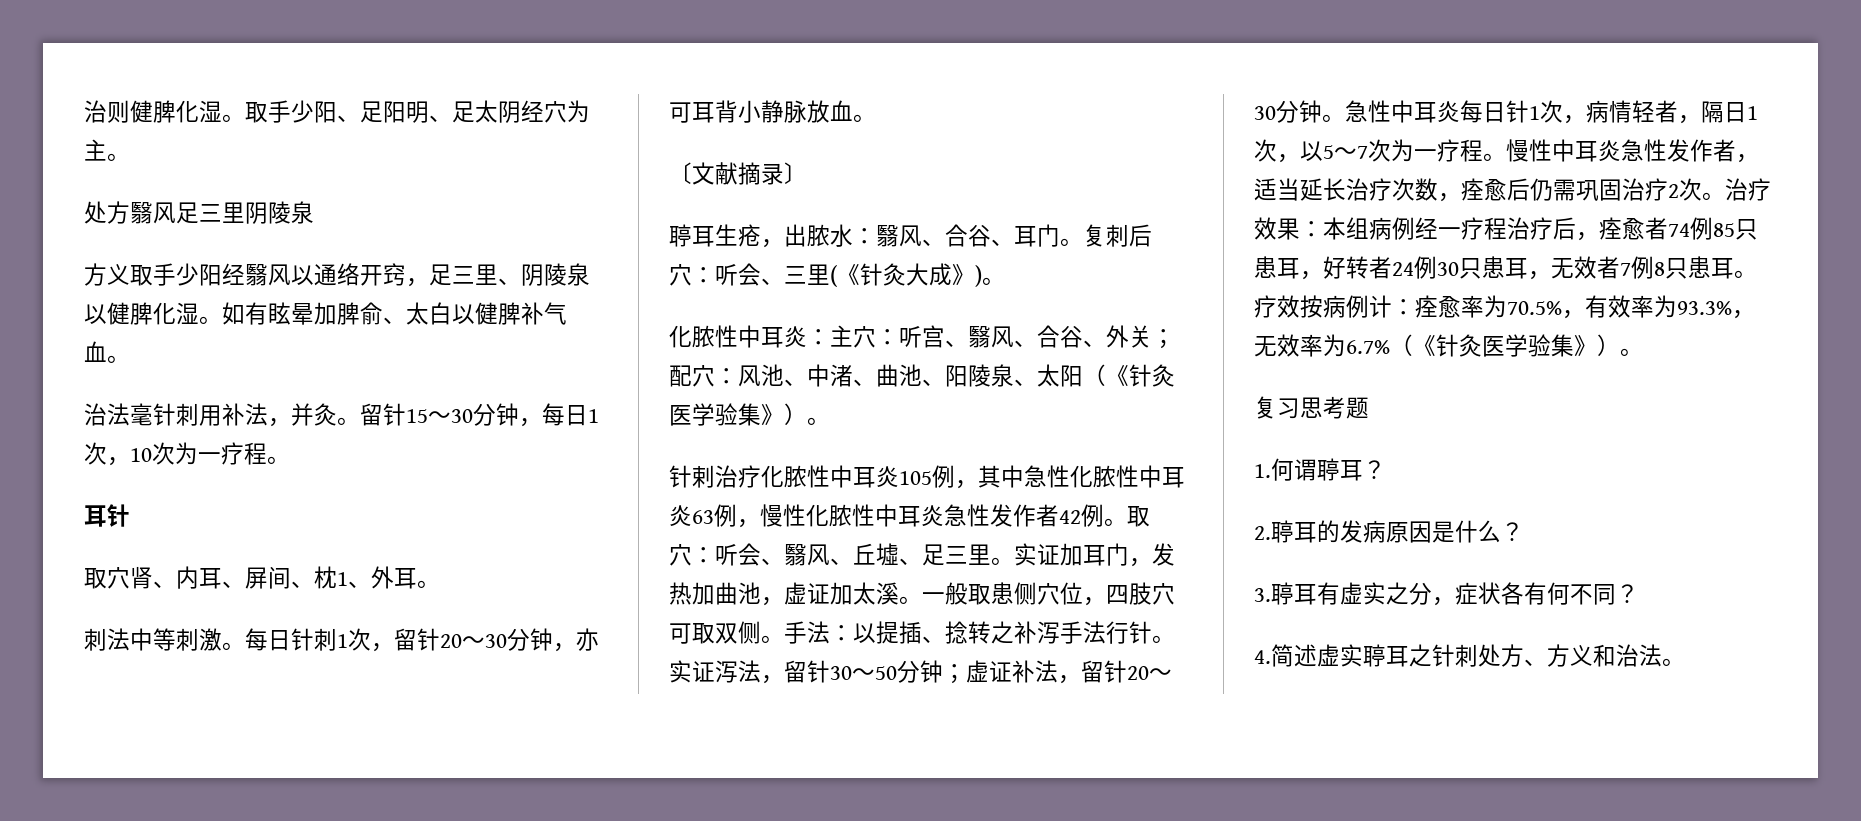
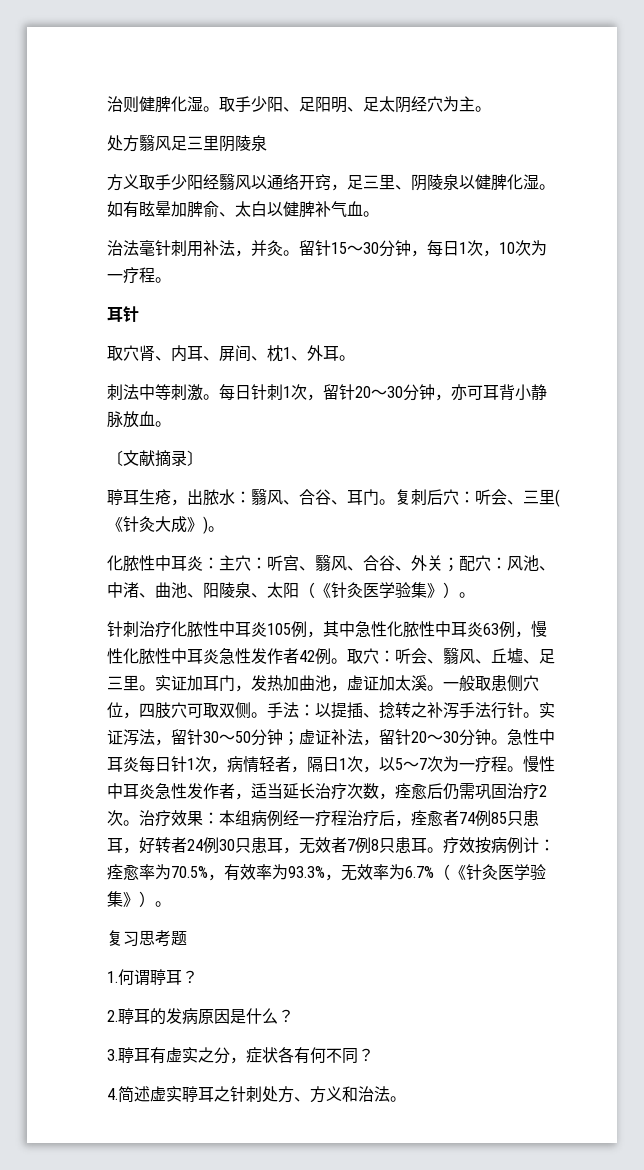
- 针剌治疗化脓性中耳炎105例，其中急性化脓性中耳炎63例，慢性化脓性中耳炎急性发作者42例。
+ 针刺治疗化脓性中耳炎105例，其中急性化脓性中耳炎63例，慢性化脓性中耳炎急性发作者42例。

